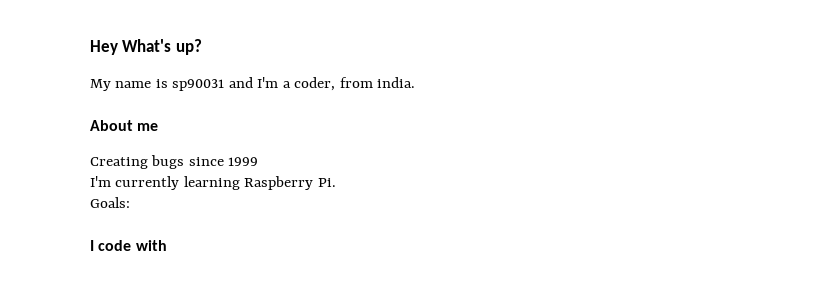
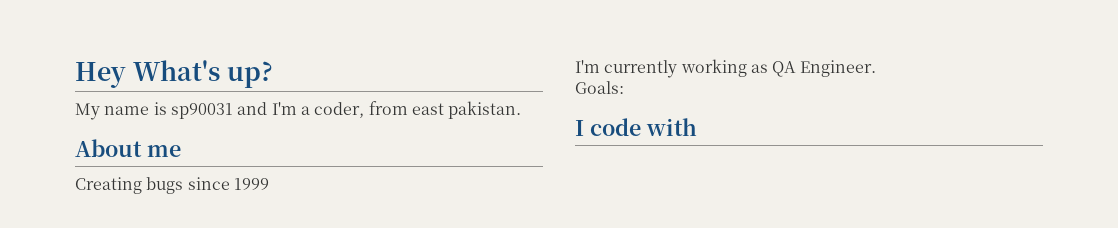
- My name is sp90031 and I'm a coder, from india.
+ My name is sp90031 and I'm a coder, from east pakistan.
- I'm currently learning Raspberry Pi.
+ I'm currently working as QA Engineer.

